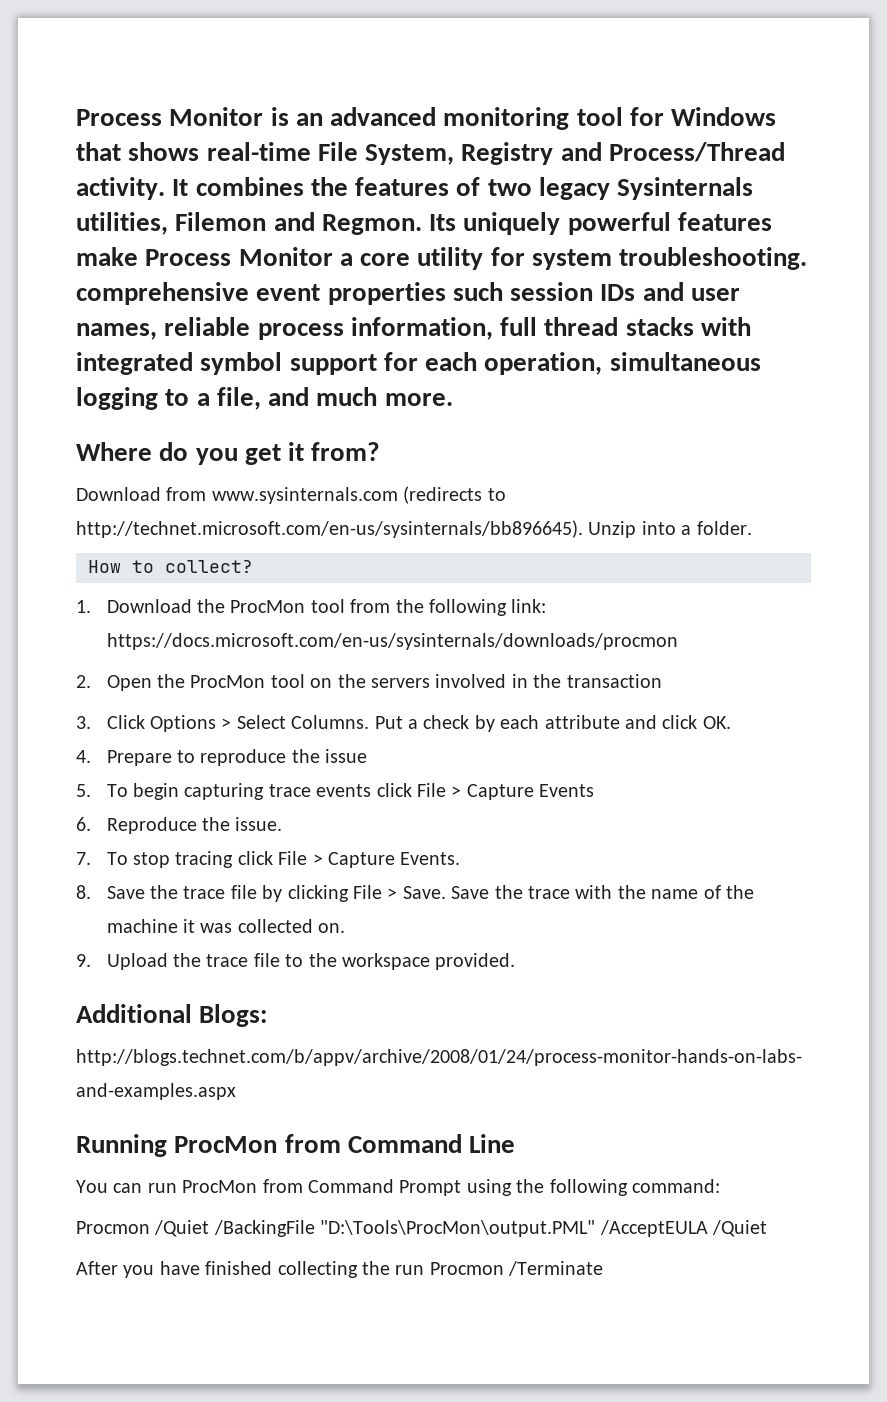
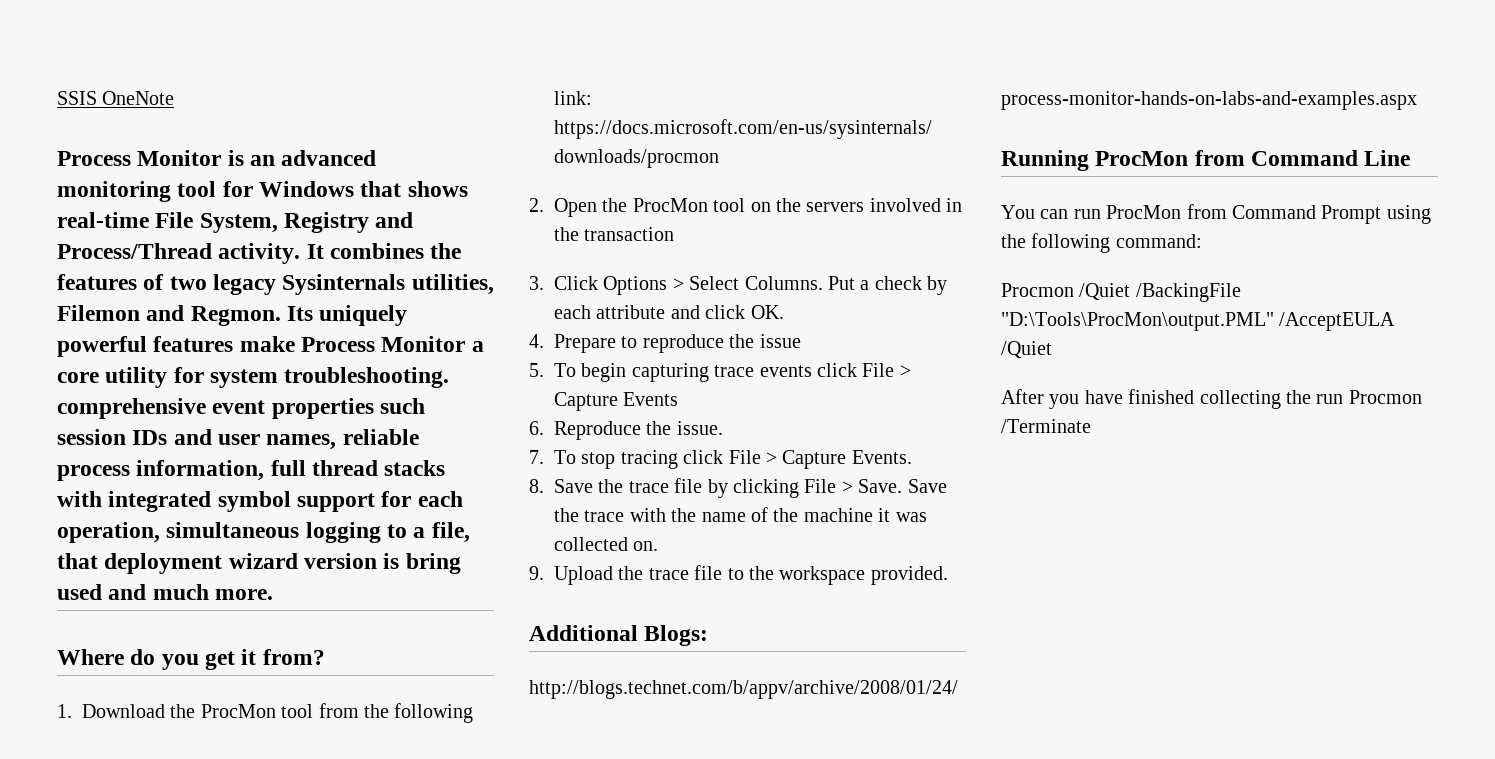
+ SSIS OneNote
- Its uniquely powerful features make Process Monitor a core utility for system troubleshooting. comprehensive event properties such session IDs and user names, reliable process information, full thread stacks with integrated symbol support for each operation, simultaneous logging to a file, and much more.
+ Its uniquely powerful features make Process Monitor a core utility for system troubleshooting. comprehensive event properties such session IDs and user names, reliable process information, full thread stacks with integrated symbol support for each operation, simultaneous logging to a file, that deployment wizard version is bring used and much more.
- Download from www.sysinternals.com (redirects to http://technet.microsoft.com/en-us/sysinternals/bb896645). Unzip into a folder.
- How to collect?

